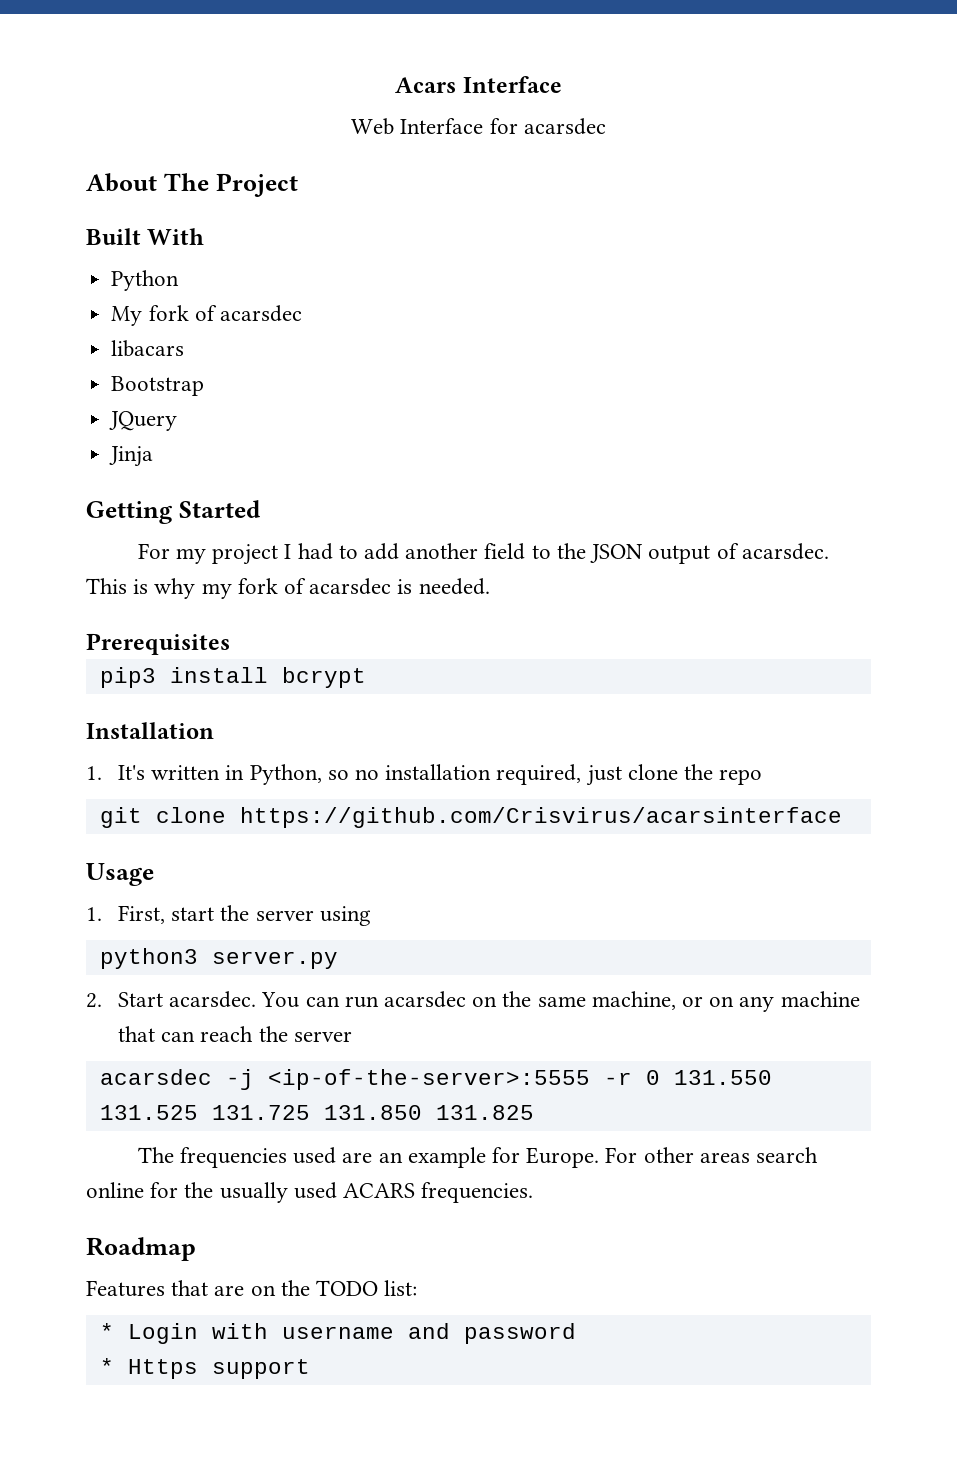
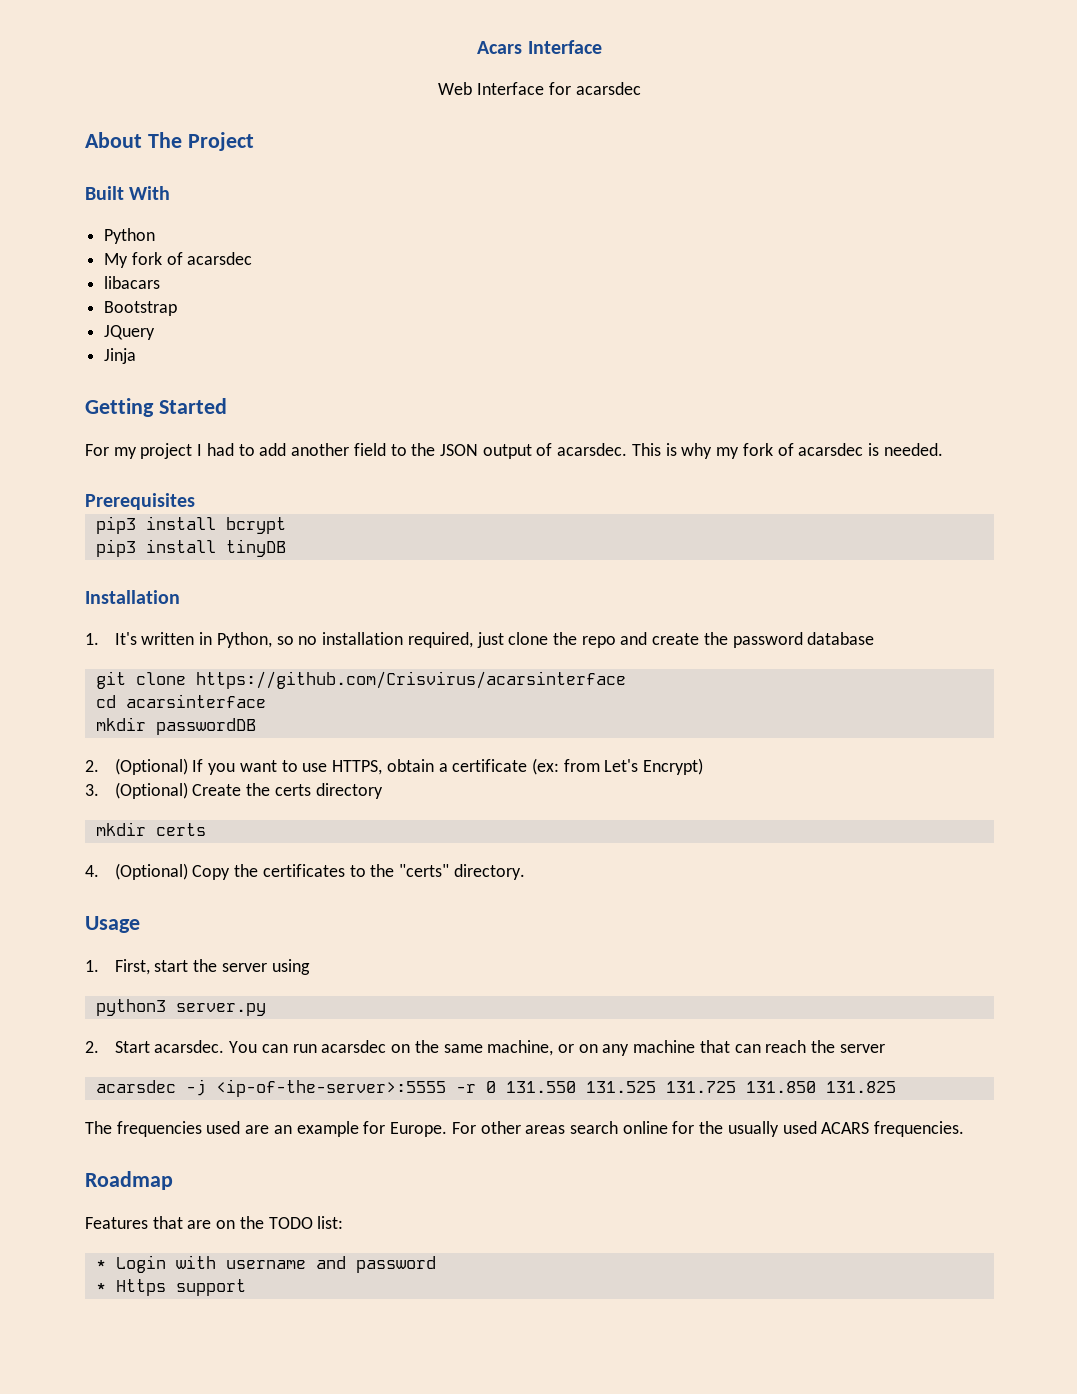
+ pip3 install tinyDB
- 1. It's written in Python, so no installation required, just clone the repo
+ 1. It's written in Python, so no installation required, just clone the repo and create the password database
  git clone https://github.com/Crisvirus/acarsinterface
+ cd acarsinterface
+ mkdir passwordDB
+ 2. (Optional) If you want to use HTTPS, obtain a certificate (ex: from Let's Encrypt)
+ 3. (Optional) Create the certs directory
+ mkdir certs
+ 4. (Optional) Copy the certificates to the "certs" directory.

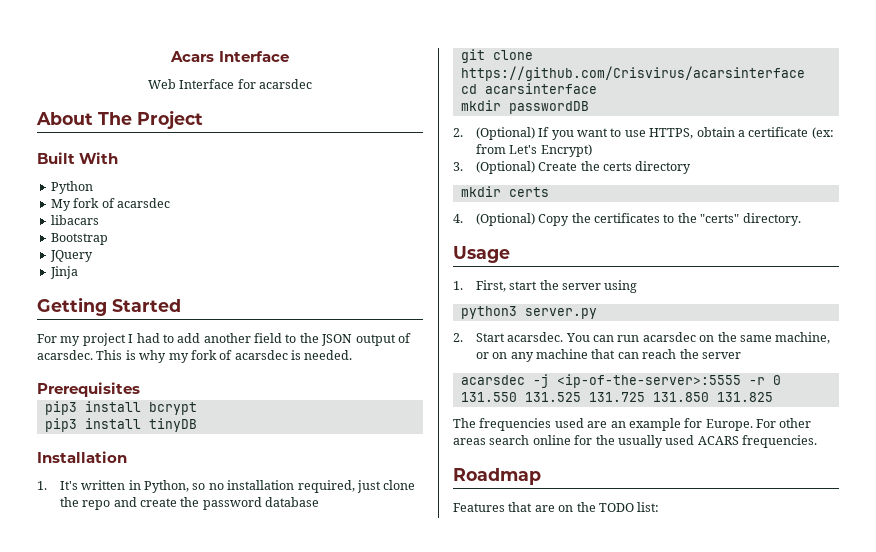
- * Login with username and password
- * Https support

